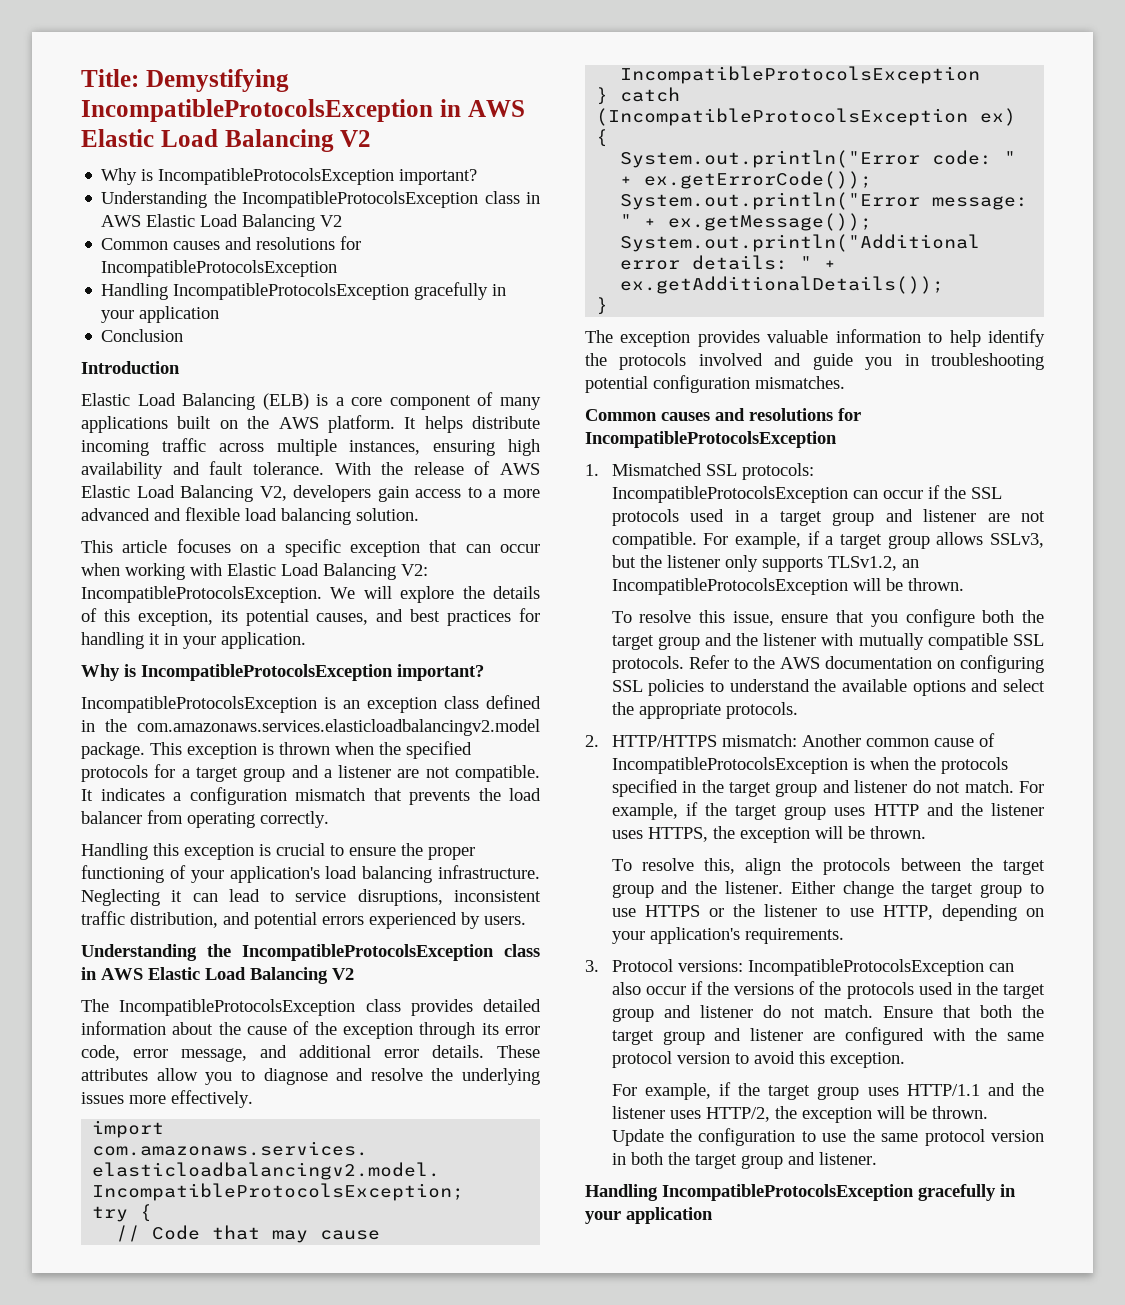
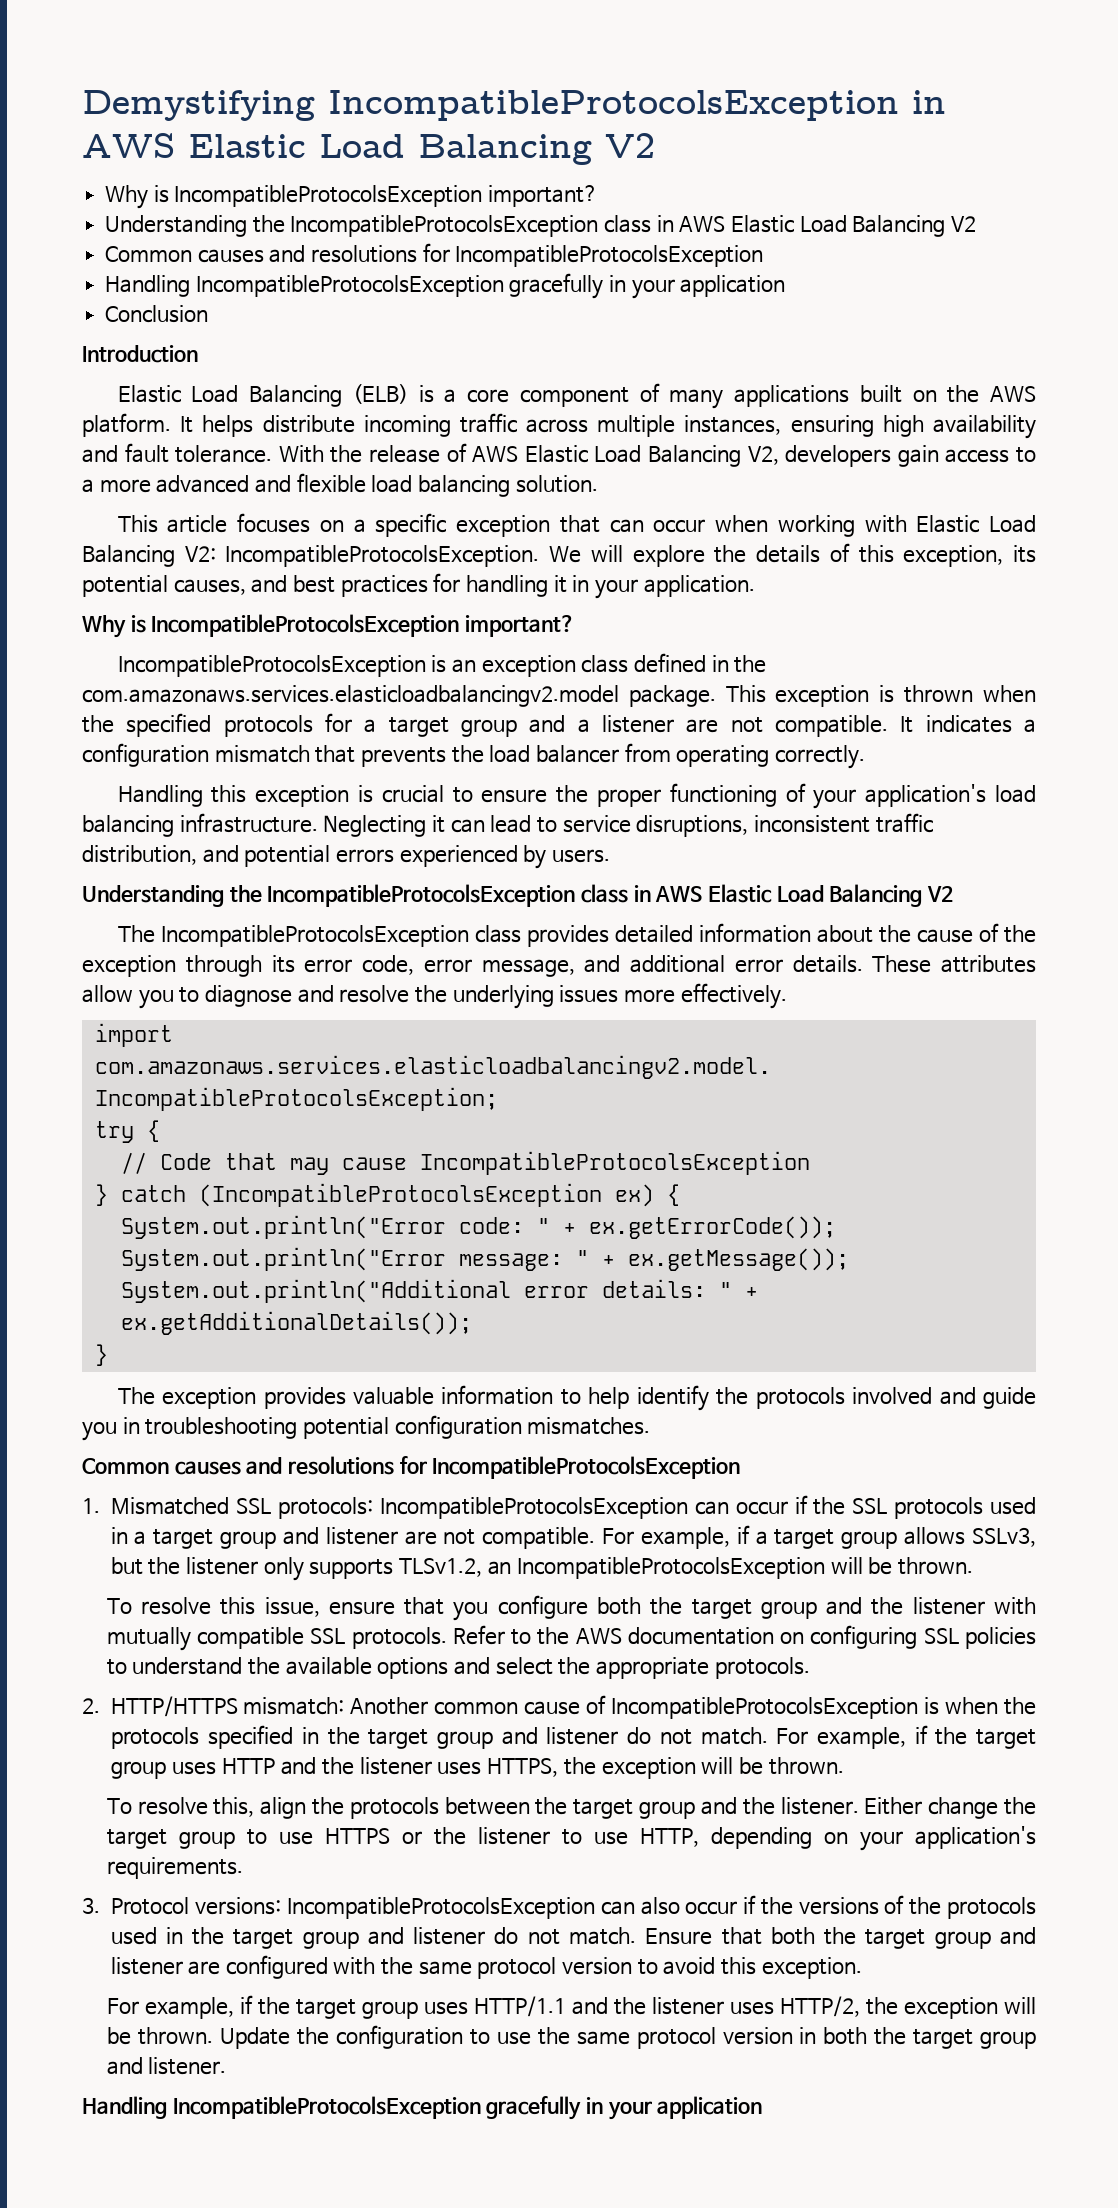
- Title: Demystifying IncompatibleProtocolsException in AWS Elastic Load Balancing V2
+ Demystifying IncompatibleProtocolsException in AWS Elastic Load Balancing V2

